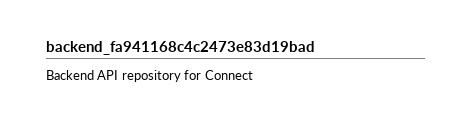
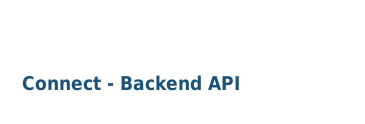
- backend_fa941168c4c2473e83d19bad
- Backend API repository for Connect
+ Connect - Backend API

